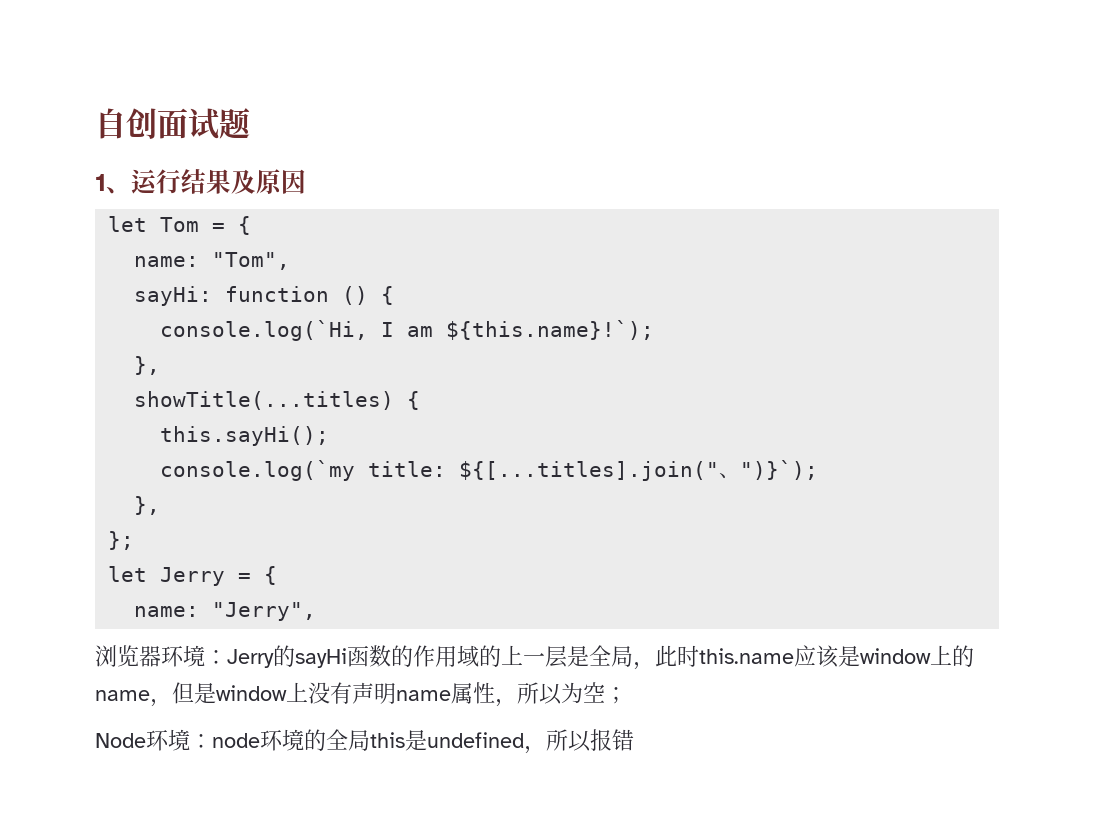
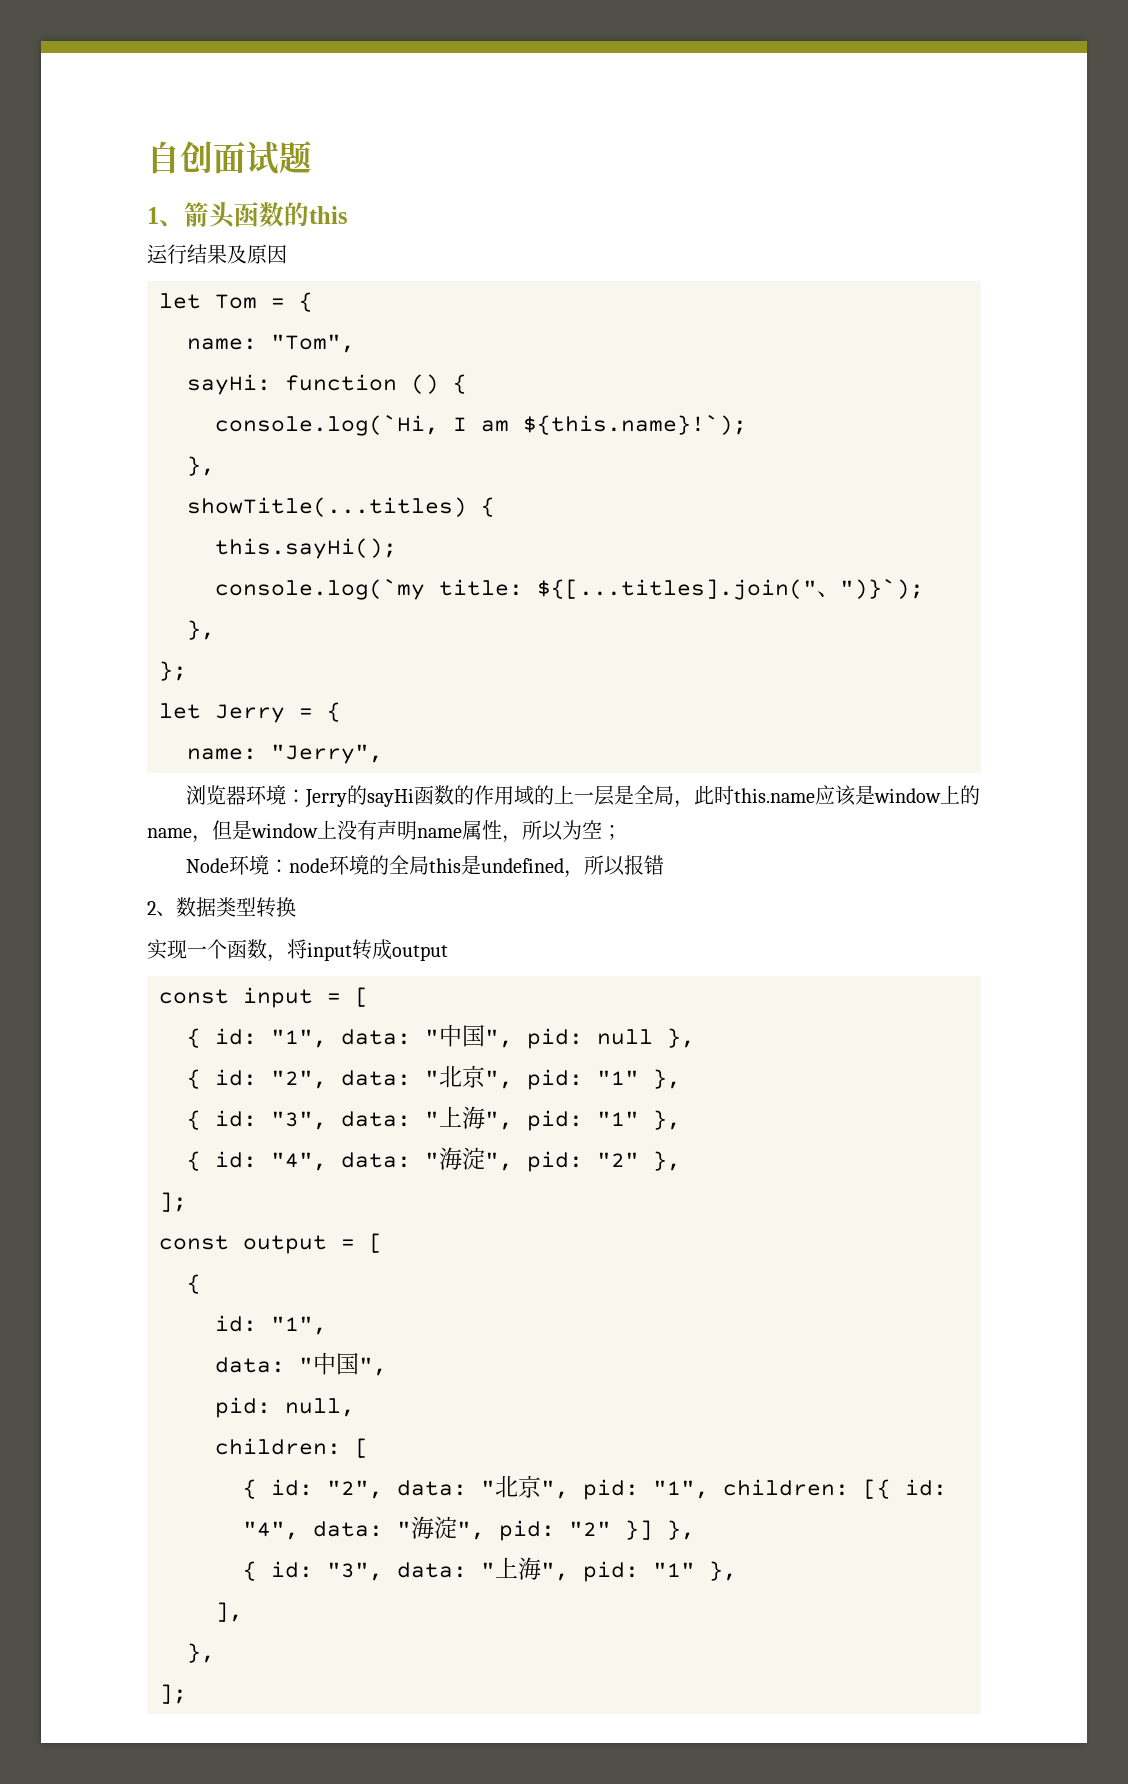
- 1、运行结果及原因
+ 1、箭头函数的this
+ 运行结果及原因
+ 2、数据类型转换
+ 实现一个函数，将input转成output
+ const input = [
+ { id: "1", data: "中国", pid: null },
+ { id: "2", data: "北京", pid: "1" },
+ { id: "3", data: "上海", pid: "1" },
+ { id: "4", data: "海淀", pid: "2" },
+ ];
+ const output = [
+ {
+ id: "1",
+ data: "中国",
+ pid: null,
+ children: [
+ { id: "2", data: "北京", pid: "1", children: [{ id: "4", data: "海淀", pid: "2" }] },
+ { id: "3", data: "上海", pid: "1" },
+ ],
+ },
+ ];

